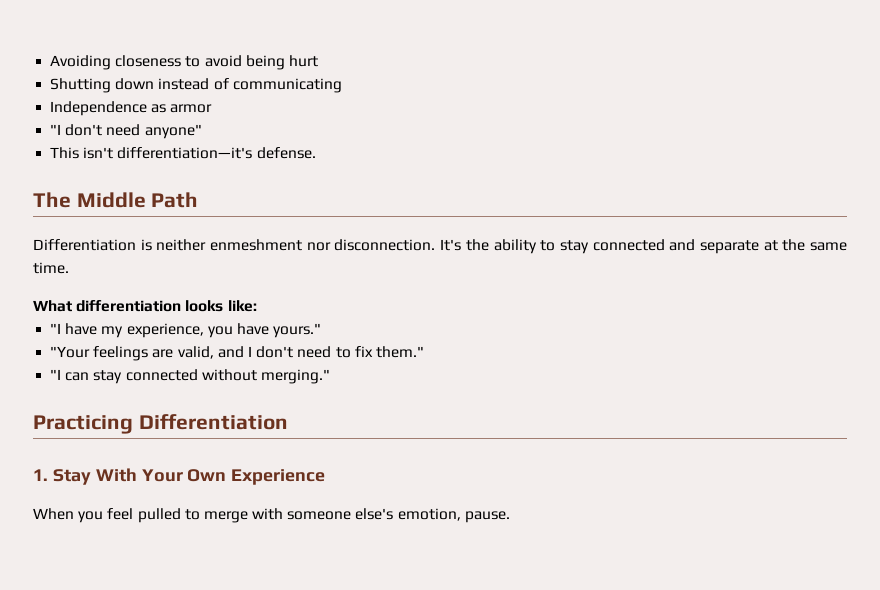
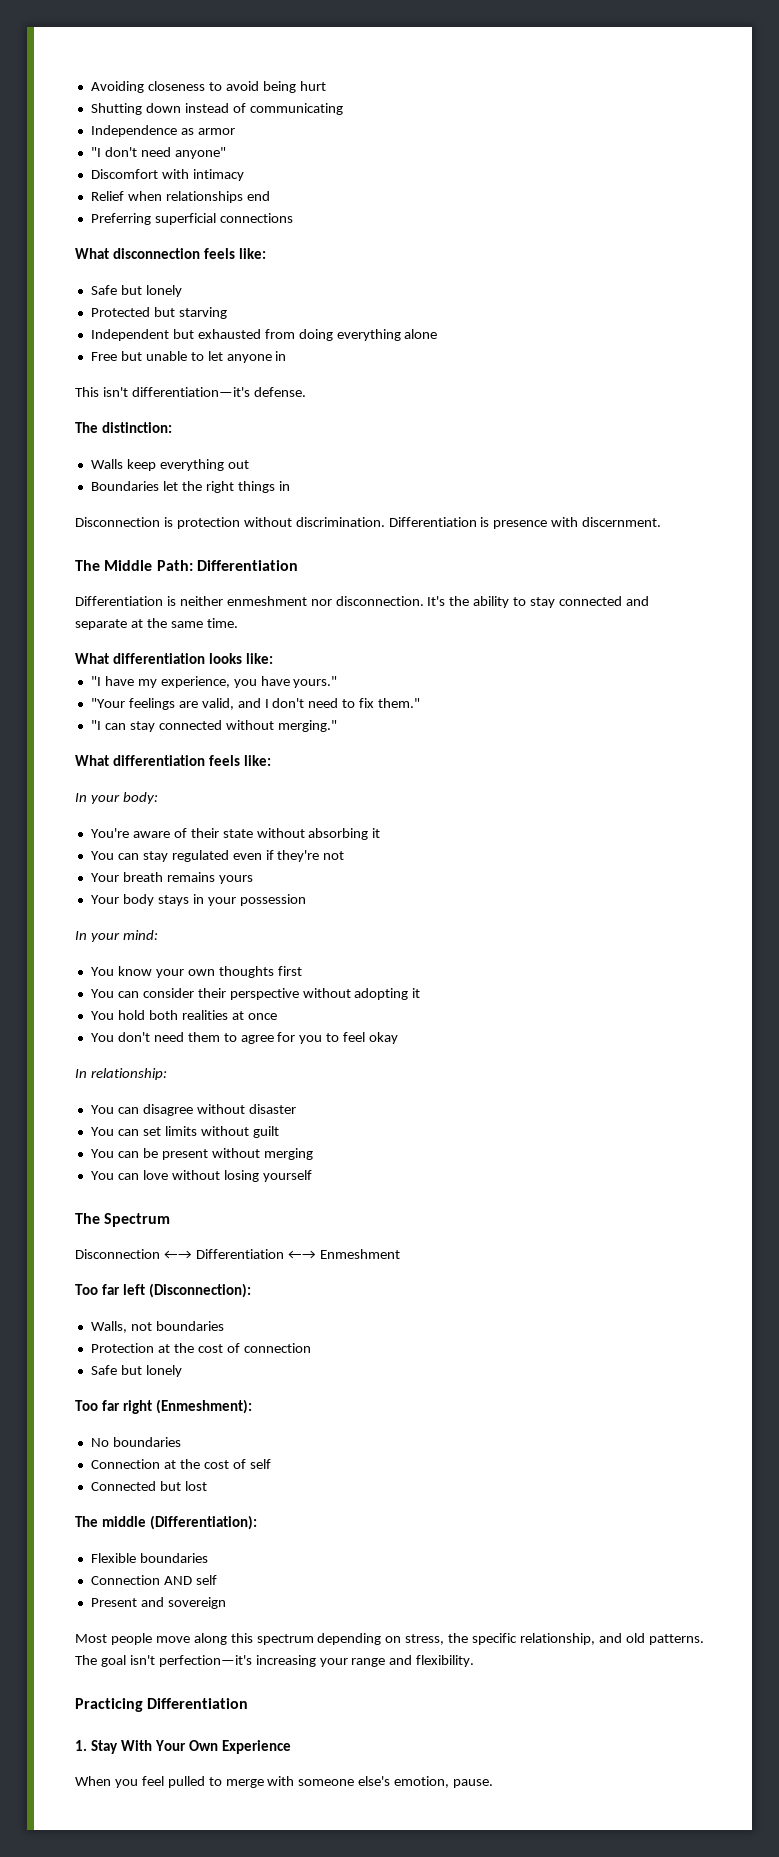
+ Discomfort with intimacy
+ Relief when relationships end
+ Preferring superficial connections
+ What disconnection feels like:
+ Safe but lonely
+ Protected but starving
+ Independent but exhausted from doing everything alone
+ Free but unable to let anyone in
  This isn't differentiation—it's defense.
+ The distinction:
+ Walls keep everything out
+ Boundaries let the right things in
+ Disconnection is protection without discrimination. Differentiation is presence with discernment.
- The Middle Path
+ The Middle Path: Differentiation
+ What differentiation feels like:
+ In your body:
+ You're aware of their state without absorbing it
+ You can stay regulated even if they're not
+ Your breath remains yours
+ Your body stays in your possession
+ In your mind:
+ You know your own thoughts first
+ You can consider their perspective without adopting it
+ You hold both realities at once
+ You don't need them to agree for you to feel okay
+ In relationship:
+ You can disagree without disaster
+ You can set limits without guilt
+ You can be present without merging
+ You can love without losing yourself
+ The Spectrum
+ Disconnection ←→ Differentiation ←→ Enmeshment
+ Too far left (Disconnection):
+ Walls, not boundaries
+ Protection at the cost of connection
+ Safe but lonely
+ Too far right (Enmeshment):
+ No boundaries
+ Connection at the cost of self
+ Connected but lost
+ The middle (Differentiation):
+ Flexible boundaries
+ Connection AND self
+ Present and sovereign
+ Most people move along this spectrum depending on stress, the specific relationship, and old patterns. The goal isn't perfection—it's increasing your range and flexibility.

